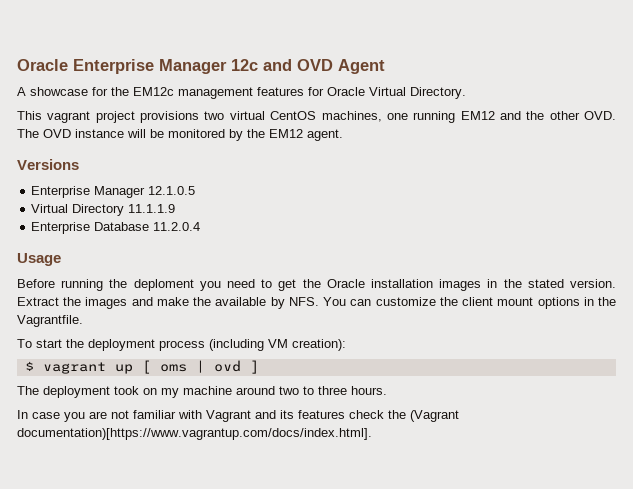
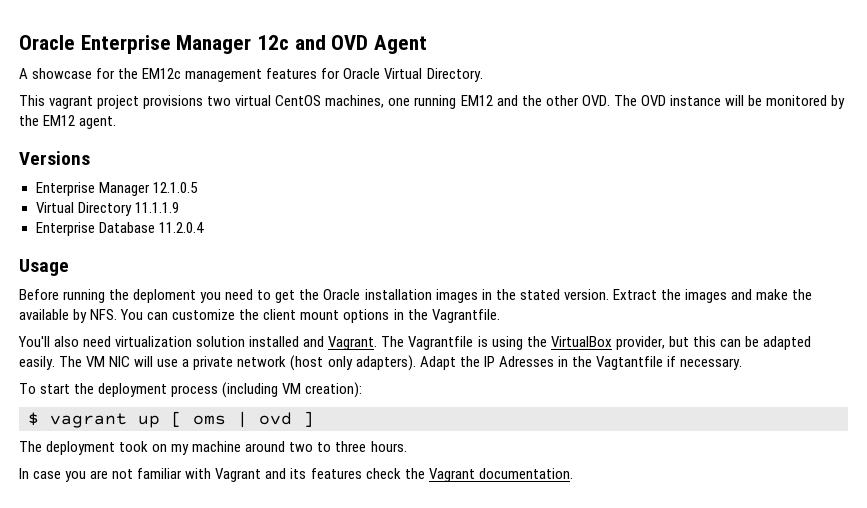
+ You'll also need virtualization solution installed and Vagrant. The Vagrantfile is using the VirtualBox provider, but this can be adapted easily. The VM NIC will use a private network (host only adapters). Adapt the IP Adresses in the Vagtantfile if necessary.
- In case you are not familiar with Vagrant and its features check the (Vagrant documentation)[https://www.vagrantup.com/docs/index.html].
+ In case you are not familiar with Vagrant and its features check the Vagrant documentation.

